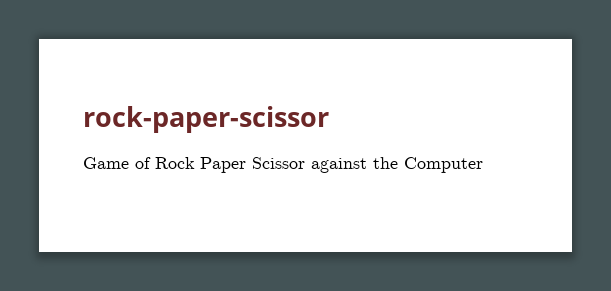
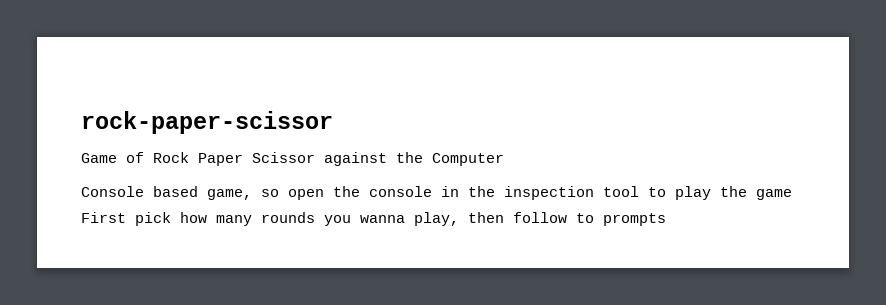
+ Console based game, so open the console in the inspection tool to play the game First pick how many rounds you wanna play, then follow to prompts

